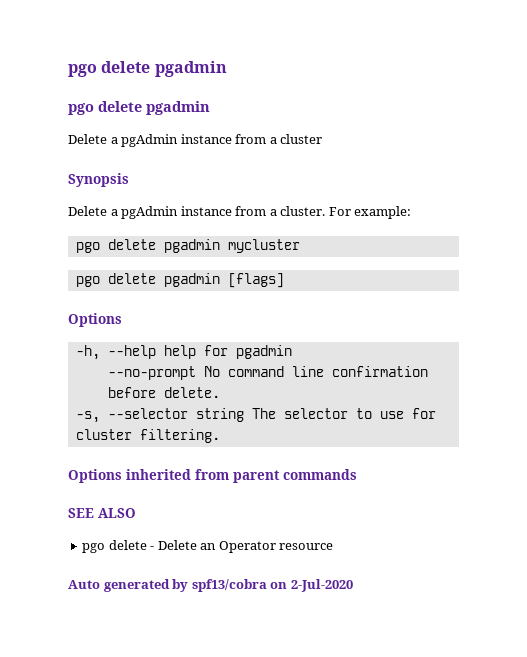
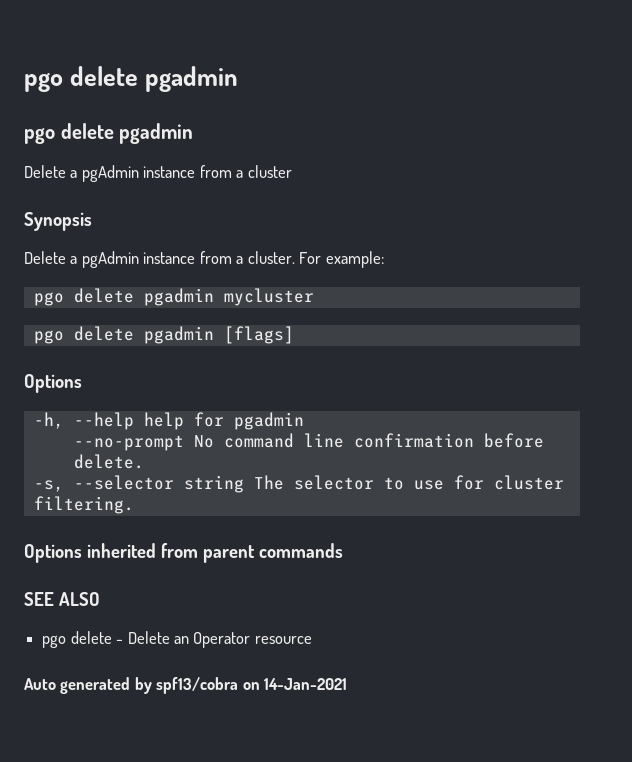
- Auto generated by spf13/cobra on 2-Jul-2020
+ Auto generated by spf13/cobra on 14-Jan-2021

